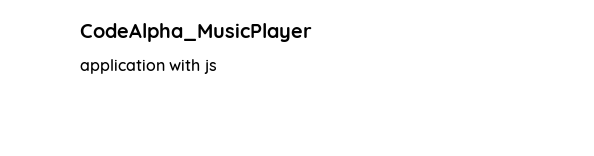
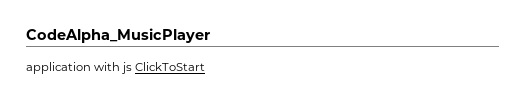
- application with js
+ application with js ClickToStart

